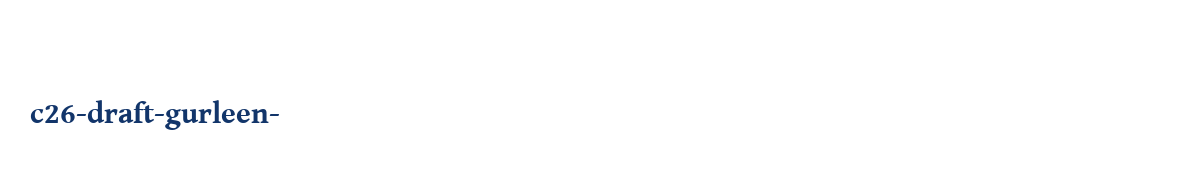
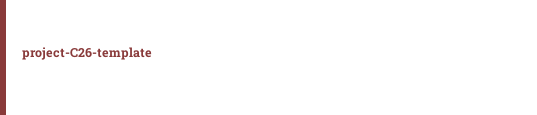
- c26-draft-gurleen-
+ project-C26-template

